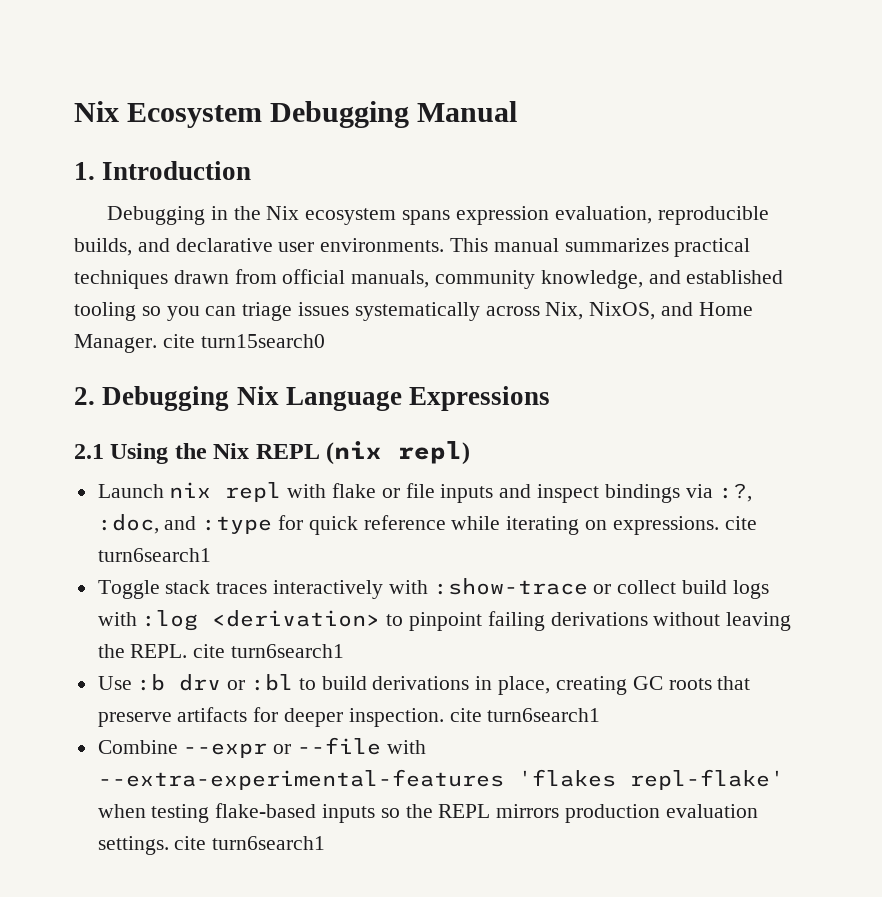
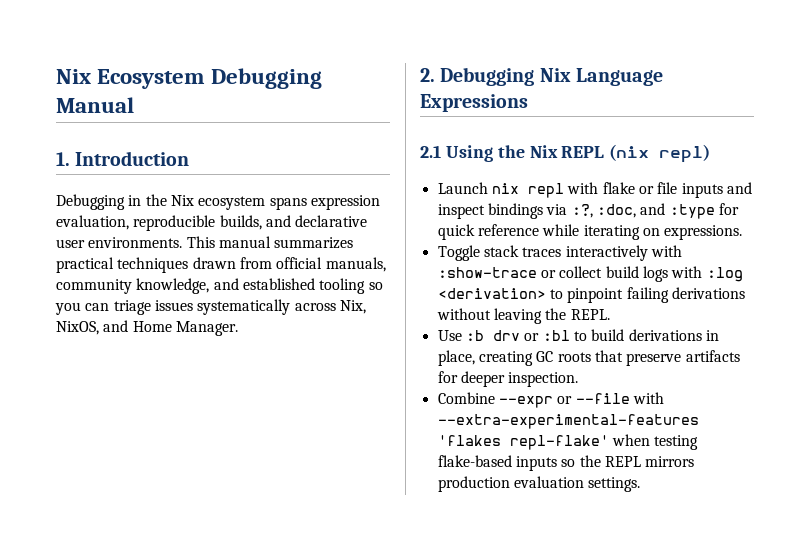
- This manual summarizes practical techniques drawn from official manuals, community knowledge, and established tooling so you can triage issues systematically across Nix, NixOS, and Home Manager. cite turn15search0
+ This manual summarizes practical techniques drawn from official manuals, community knowledge, and established tooling so you can triage issues systematically across Nix, NixOS, and Home Manager.
- Launch nix repl with flake or file inputs and inspect bindings via :?, :doc, and :type for quick reference while iterating on expressions. cite turn6search1
+ Launch nix repl with flake or file inputs and inspect bindings via :?, :doc, and :type for quick reference while iterating on expressions.
- Toggle stack traces interactively with :show-trace or collect build logs with :log <derivation> to pinpoint failing derivations without leaving the REPL. cite turn6search1
+ Toggle stack traces interactively with :show-trace or collect build logs with :log <derivation> to pinpoint failing derivations without leaving the REPL.
- Use :b drv or :bl to build derivations in place, creating GC roots that preserve artifacts for deeper inspection. cite turn6search1
+ Use :b drv or :bl to build derivations in place, creating GC roots that preserve artifacts for deeper inspection.
- Combine --expr or --file with --extra-experimental-features 'flakes repl-flake' when testing flake-based inputs so the REPL mirrors production evaluation settings. cite turn6search1
+ Combine --expr or --file with --extra-experimental-features 'flakes repl-flake' when testing flake-based inputs so the REPL mirrors production evaluation settings.

